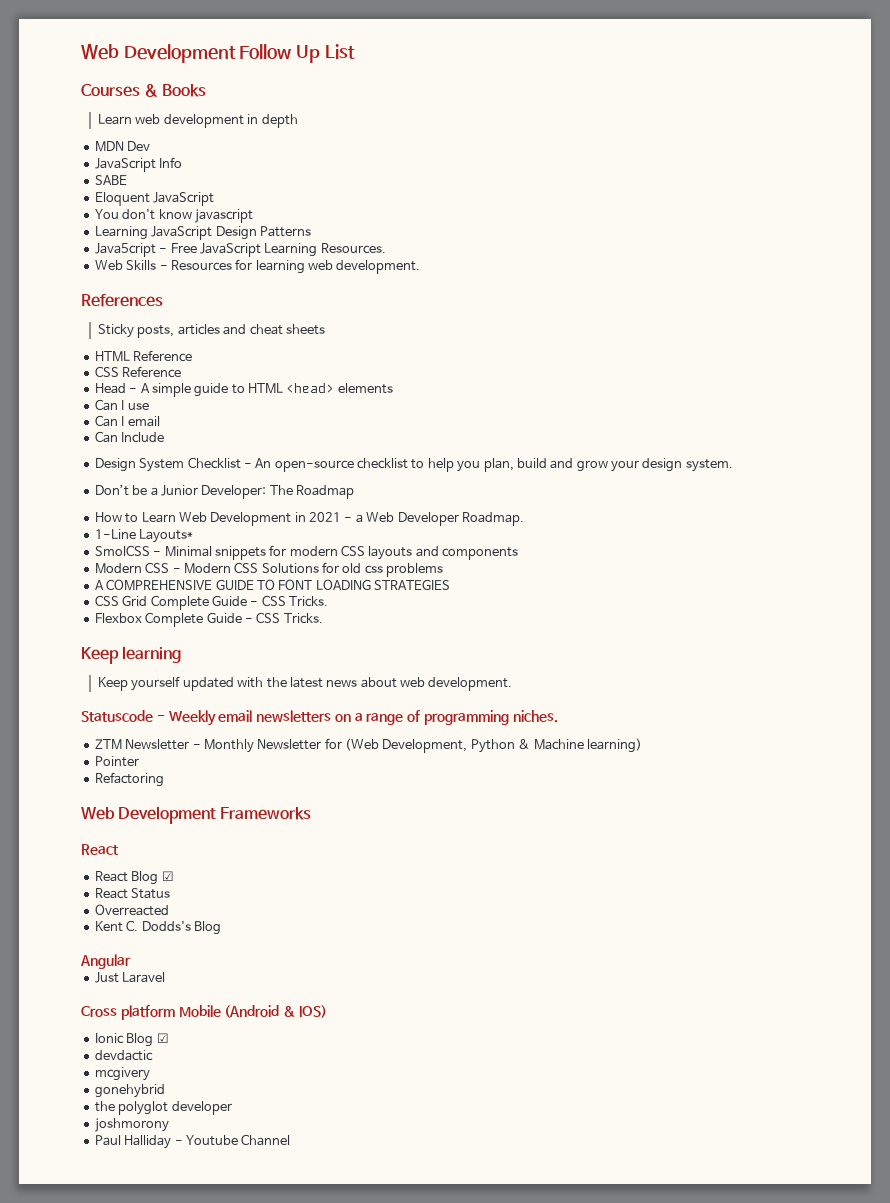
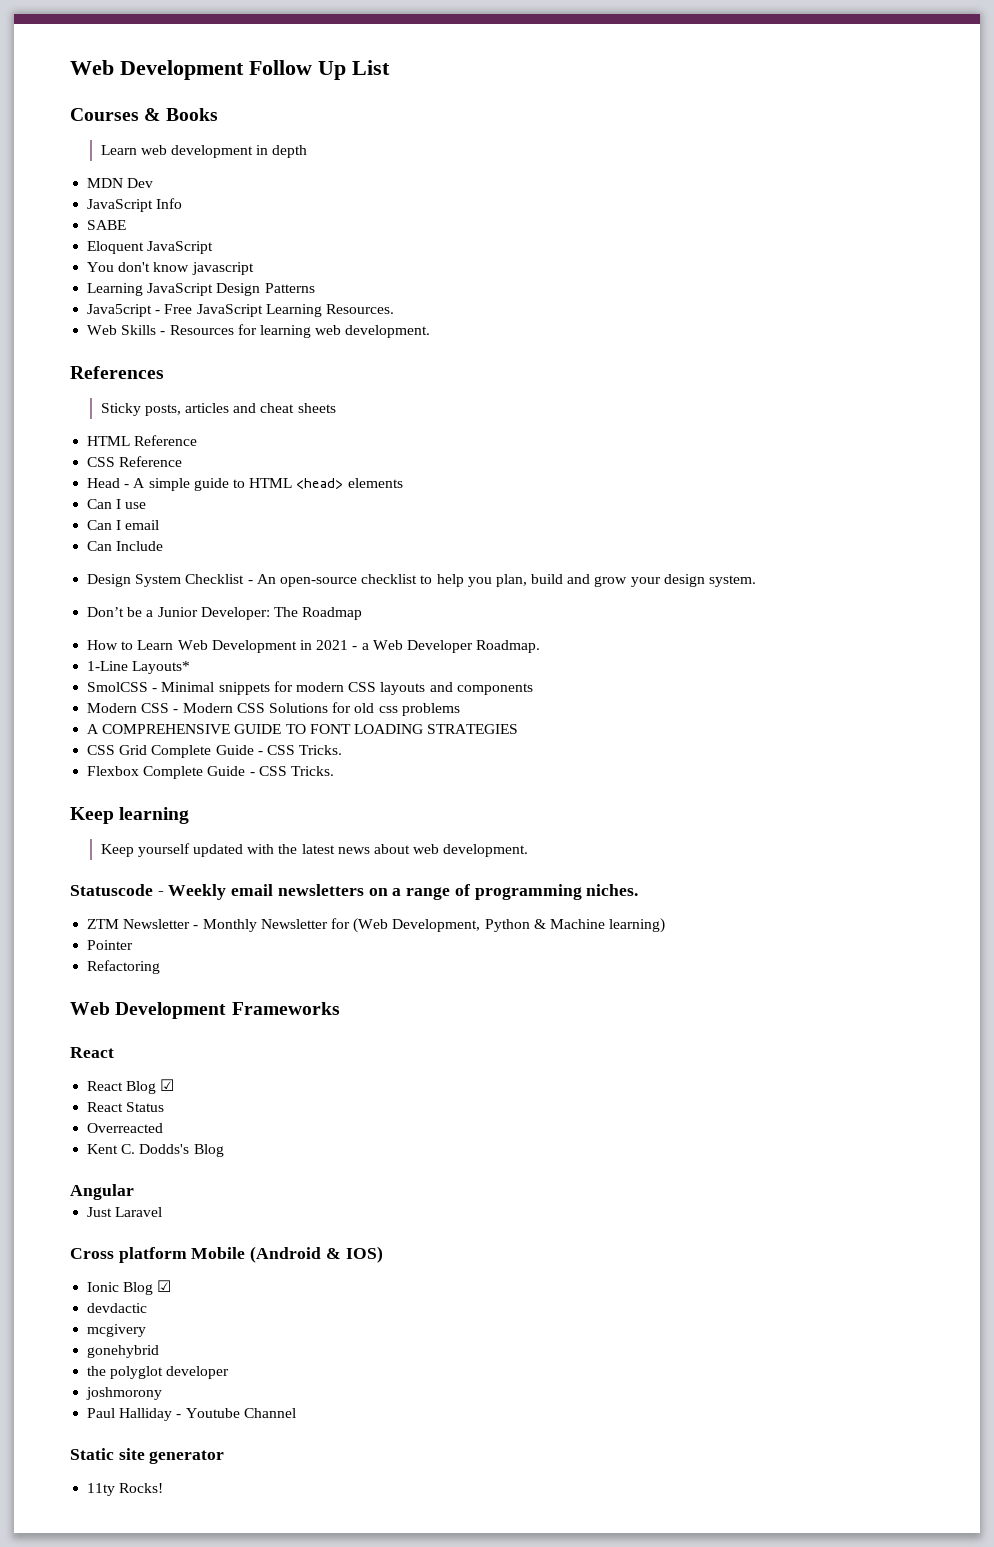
+ Static site generator
+ 11ty Rocks!

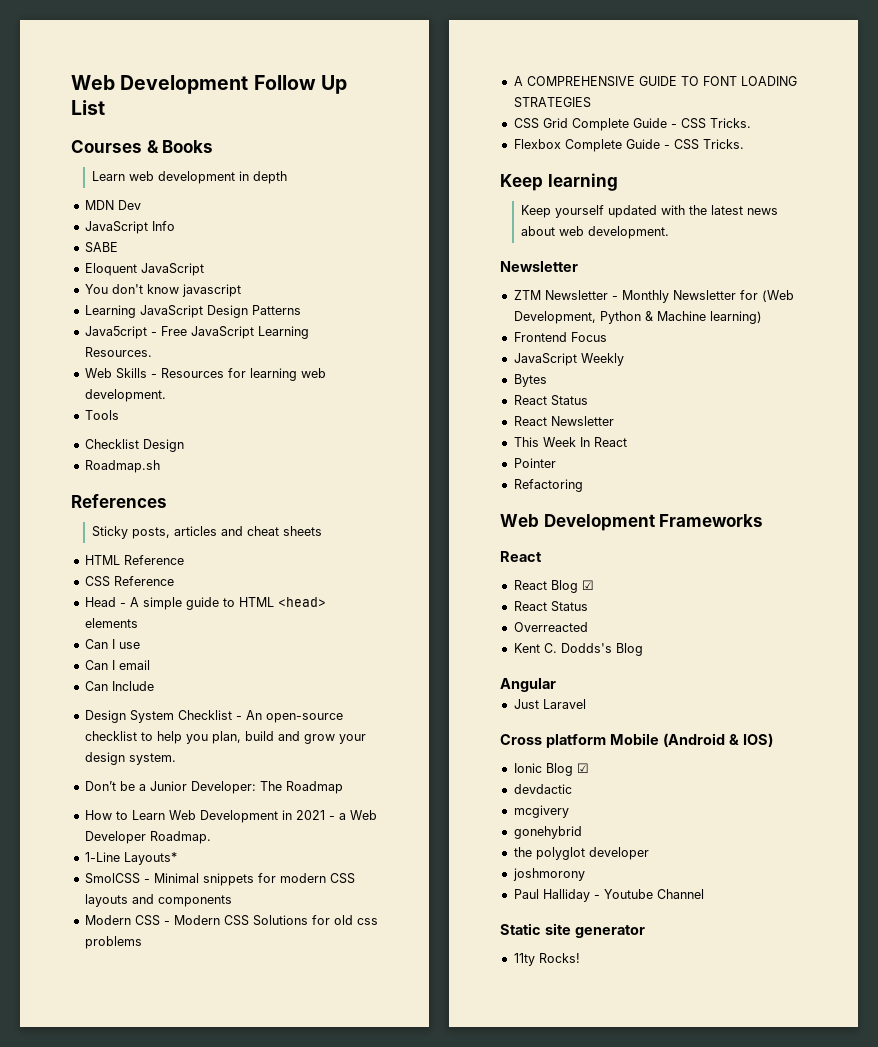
+ Tools
+ Checklist Design
+ Roadmap.sh
  Keep yourself updated with the latest news about web development.
- Statuscode - Weekly email newsletters on a range of programming niches.
+ Newsletter
+ Frontend Focus
+ JavaScript Weekly
+ Bytes
+ React Status
+ React Newsletter
+ This Week In React

